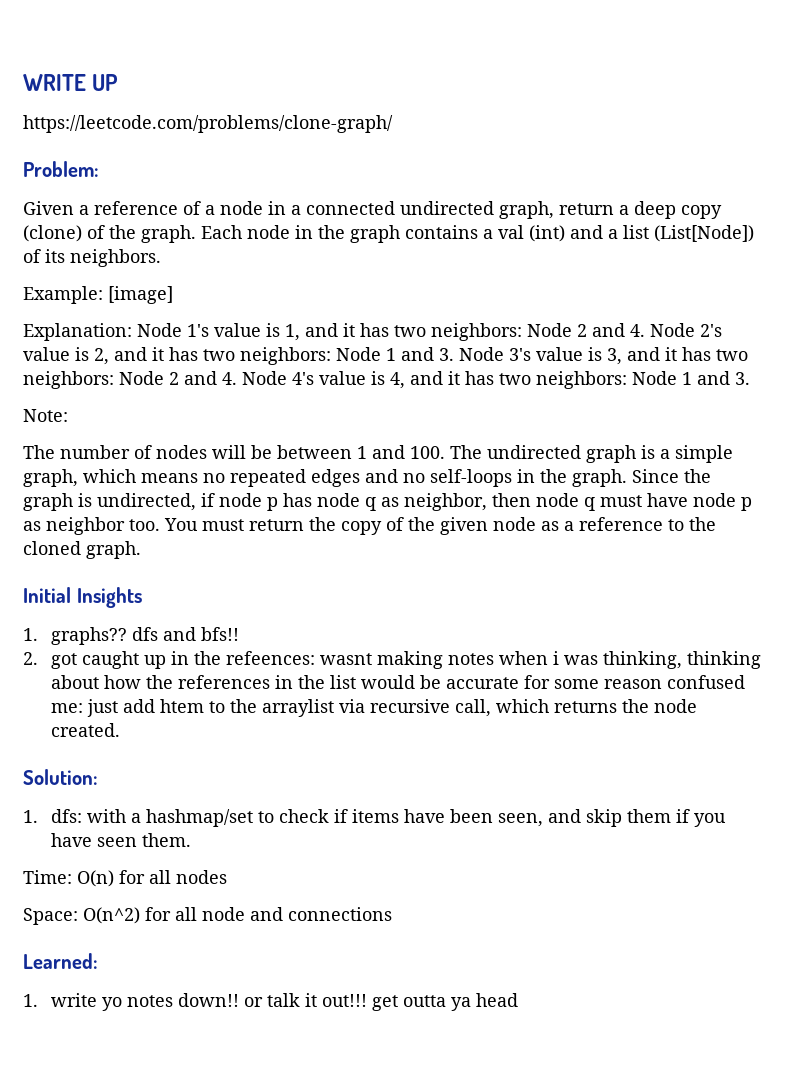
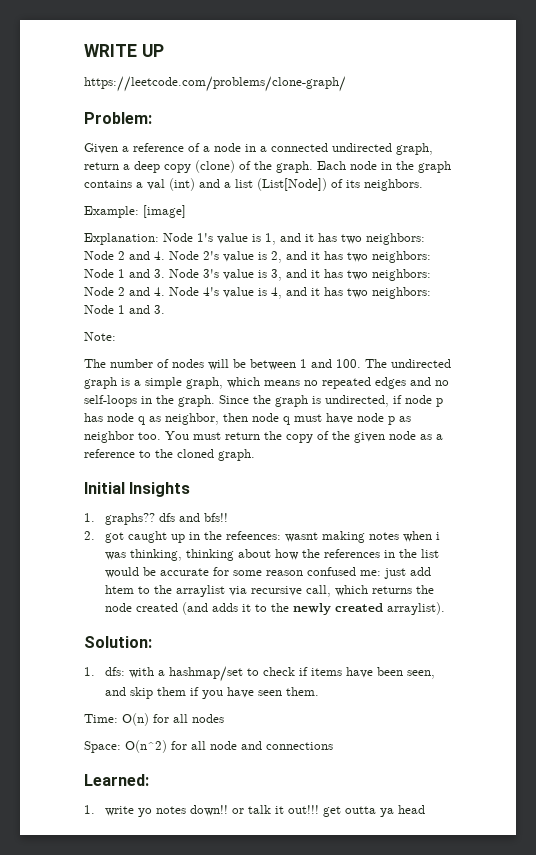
- 2. got caught up in the refeences: wasnt making notes when i was thinking, thinking about how the references in the list would be accurate for some reason confused me: just add htem to the arraylist via recursive call, which returns the node created.
+ 2. got caught up in the refeences: wasnt making notes when i was thinking, thinking about how the references in the list would be accurate for some reason confused me: just add htem to the arraylist via recursive call, which returns the node created (and adds it to the newly created arraylist).

